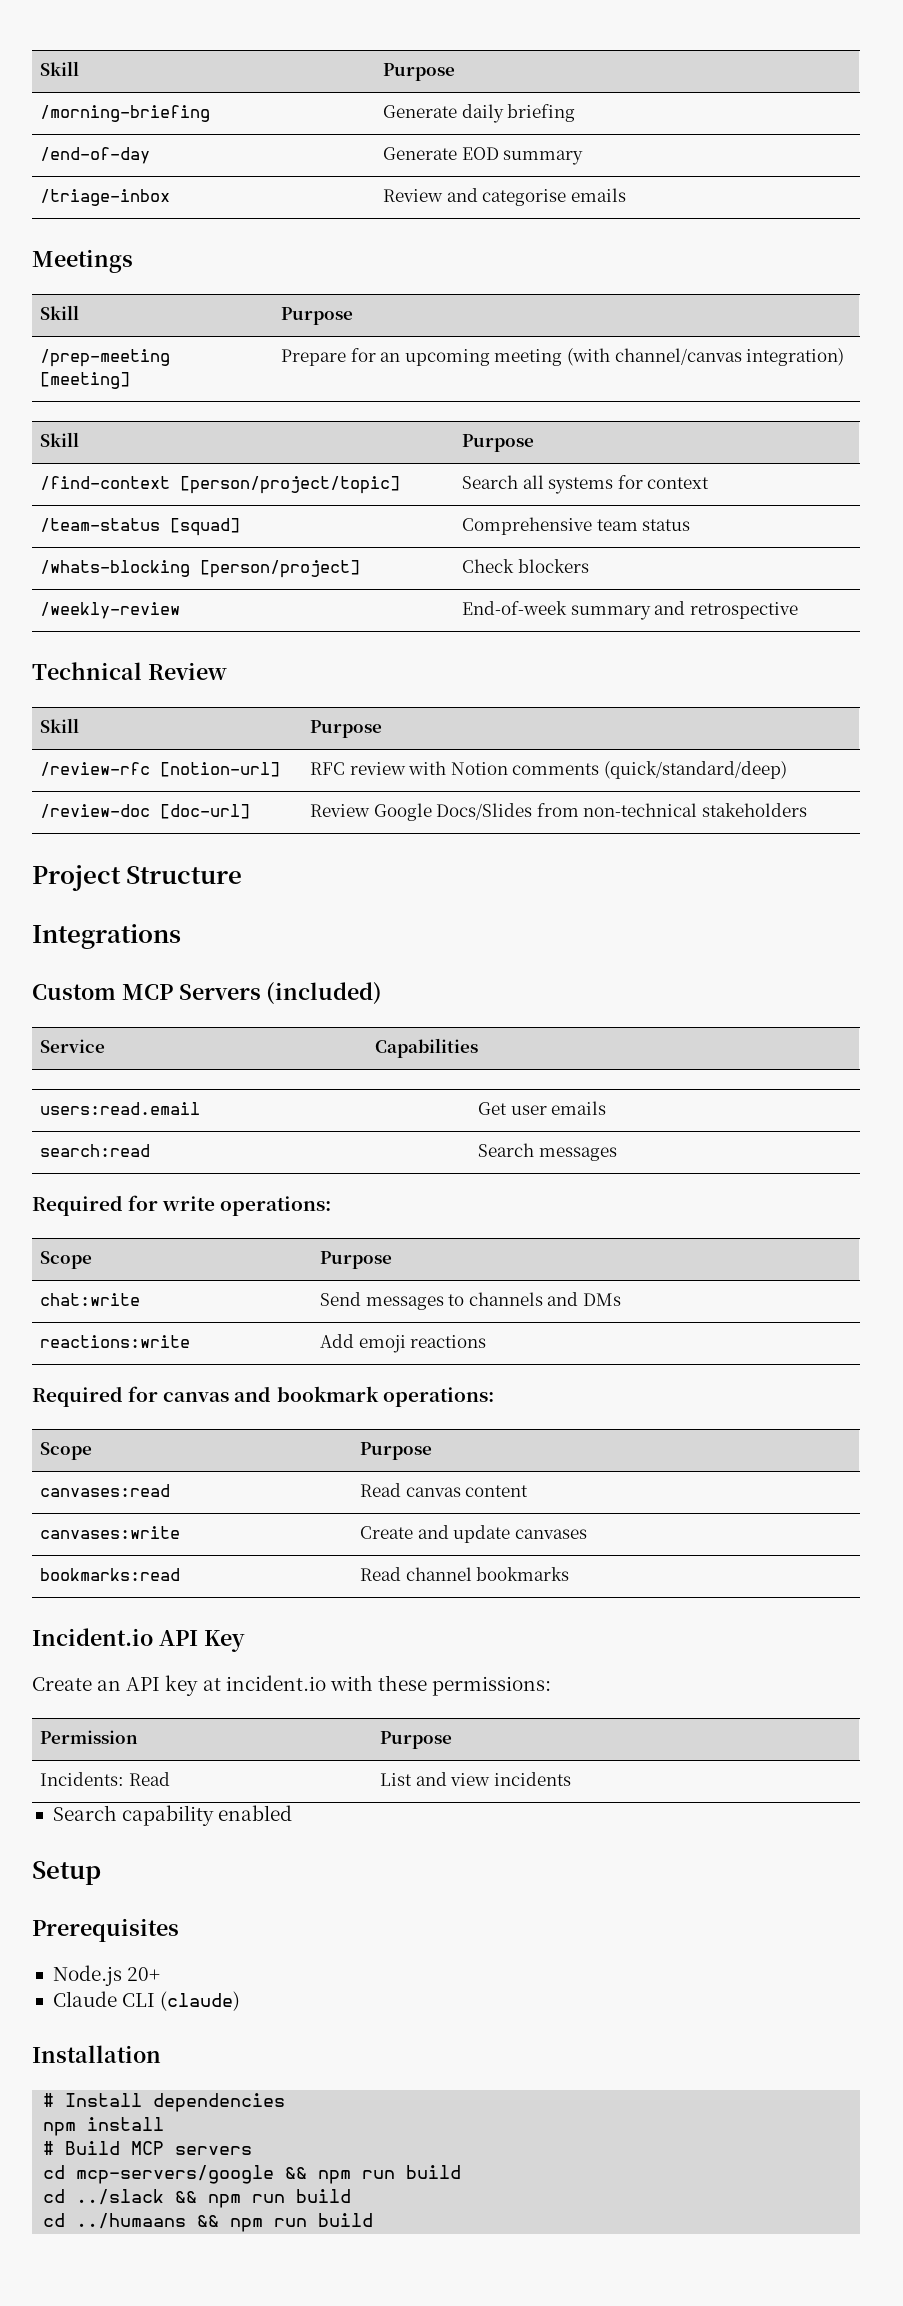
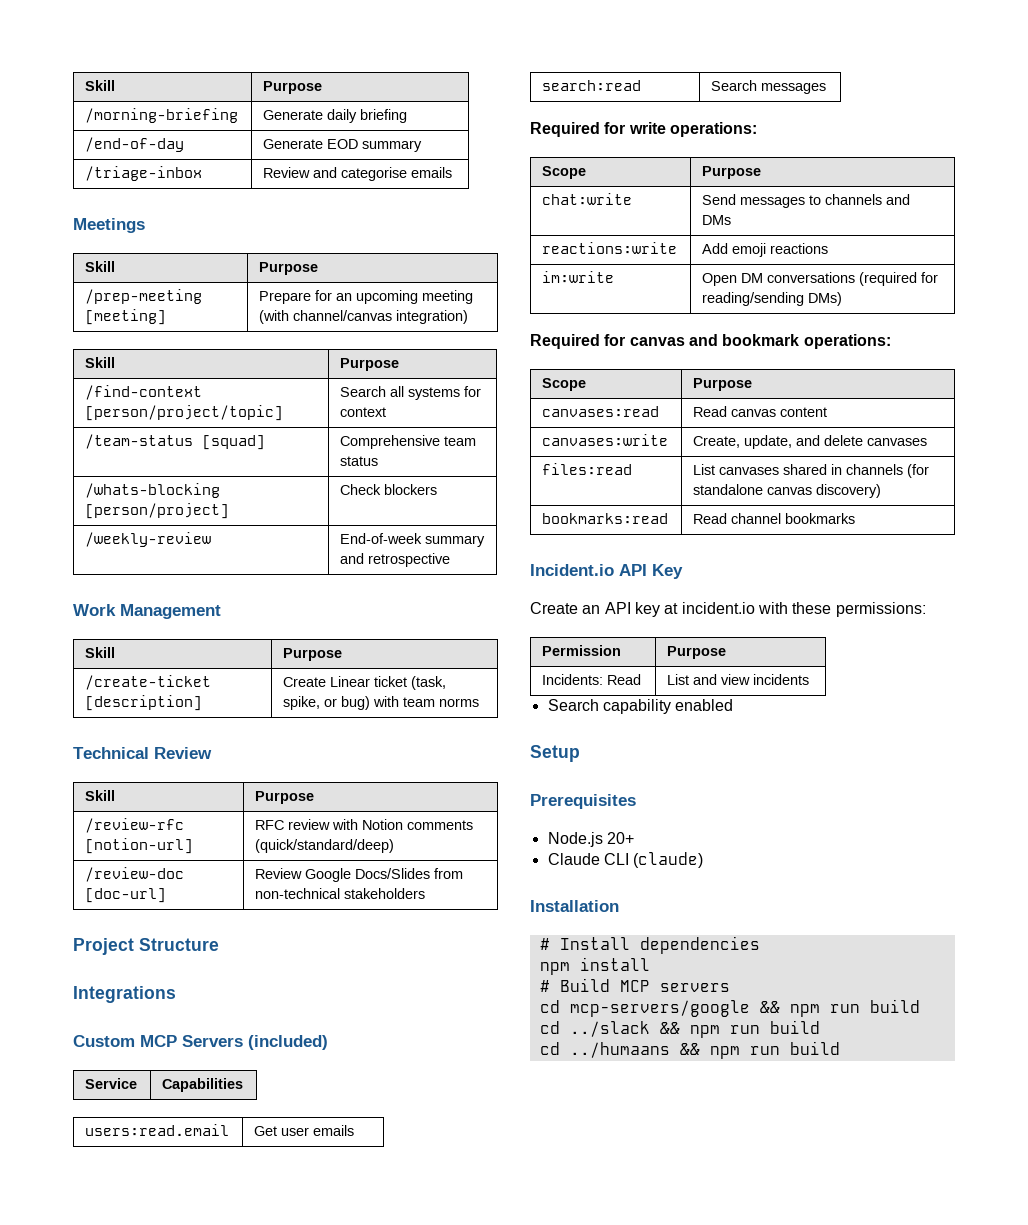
+ Work Management
+ Skill | Purpose
+ /create-ticket [description] | Create Linear ticket (task, spike, or bug) with team norms
+ im:write | Open DM conversations (required for reading/sending DMs)
- canvases:write | Create and update canvases
+ canvases:write | Create, update, and delete canvases
+ files:read | List canvases shared in channels (for standalone canvas discovery)

